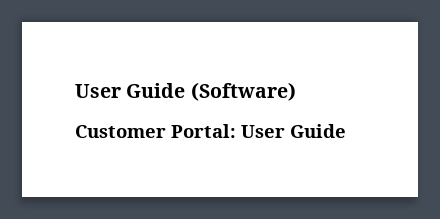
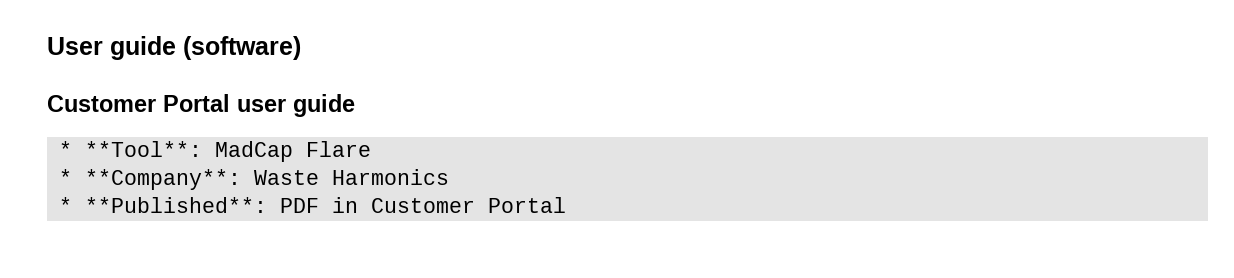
- User Guide (Software)
- Customer Portal: User Guide
+ User guide (software)
+ Customer Portal user guide
+ * **Tool**: MadCap Flare
+ * **Company**: Waste Harmonics
+ * **Published**: PDF in Customer Portal

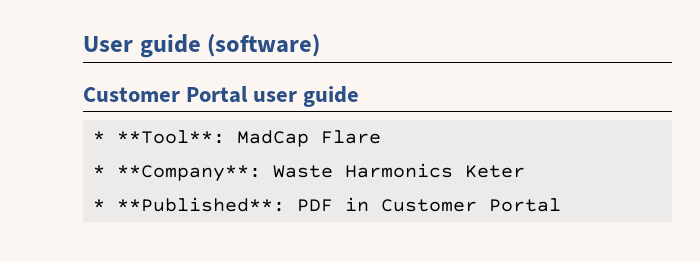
- * **Company**: Waste Harmonics
+ * **Company**: Waste Harmonics Keter

